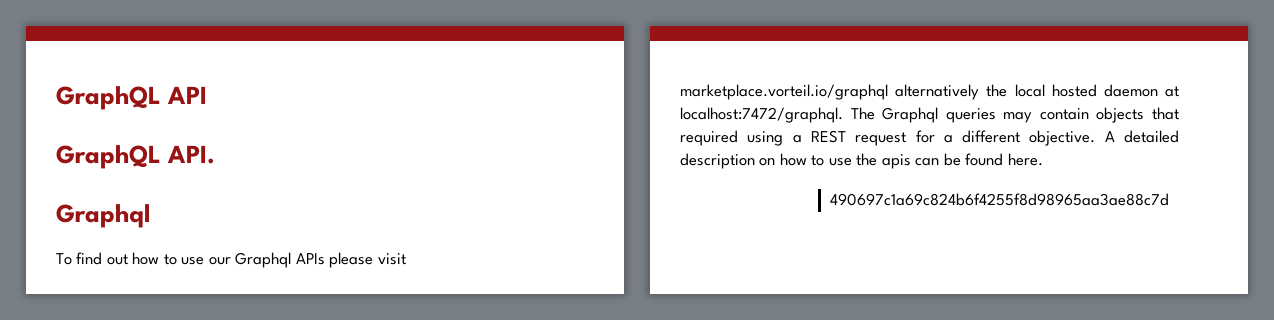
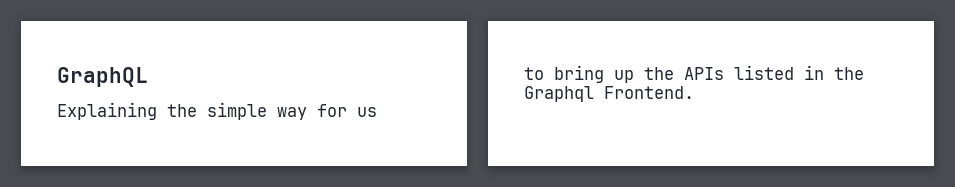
- GraphQL API
- GraphQL API.
- Graphql
- To find out how to use our Graphql APIs please visit marketplace.vorteil.io/graphql alternatively the local hosted daemon at localhost:7472/graphql. The Graphql queries may contain objects that required using a REST request for a different objective. A detailed description on how to use the apis can be found here.
- 490697c1a69c824b6f4255f8d98965aa3ae88c7d
+ GraphQL
+ Explaining the simple way for us to bring up the APIs listed in the Graphql Frontend.

